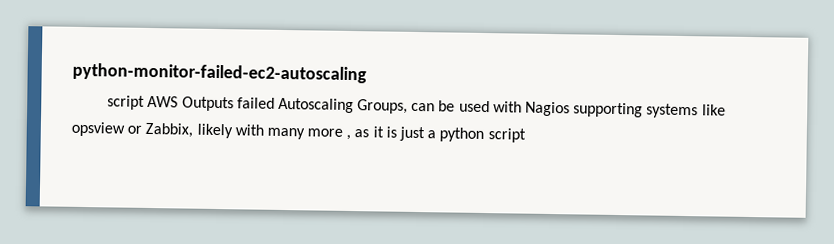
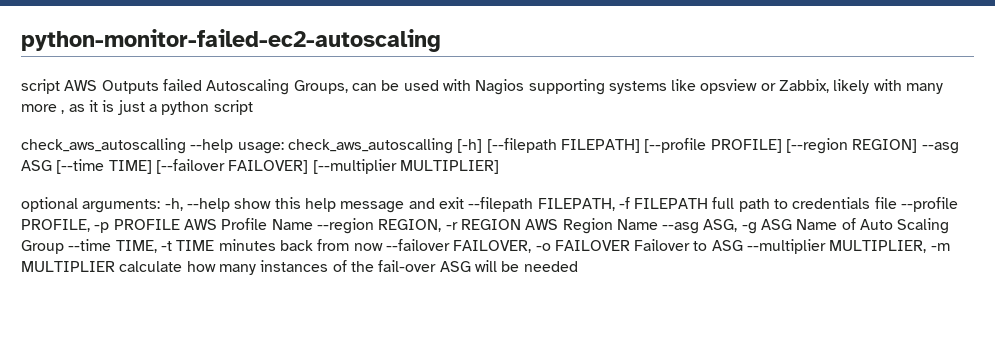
+ check_aws_autoscalling --help usage: check_aws_autoscalling [-h] [--filepath FILEPATH] [--profile PROFILE] [--region REGION] --asg ASG [--time TIME] [--failover FAILOVER] [--multiplier MULTIPLIER]
+ optional arguments: -h, --help show this help message and exit --filepath FILEPATH, -f FILEPATH full path to credentials file --profile PROFILE, -p PROFILE AWS Profile Name --region REGION, -r REGION AWS Region Name --asg ASG, -g ASG Name of Auto Scaling Group --time TIME, -t TIME minutes back from now --failover FAILOVER, -o FAILOVER Failover to ASG --multiplier MULTIPLIER, -m MULTIPLIER calculate how many instances of the fail-over ASG will be needed

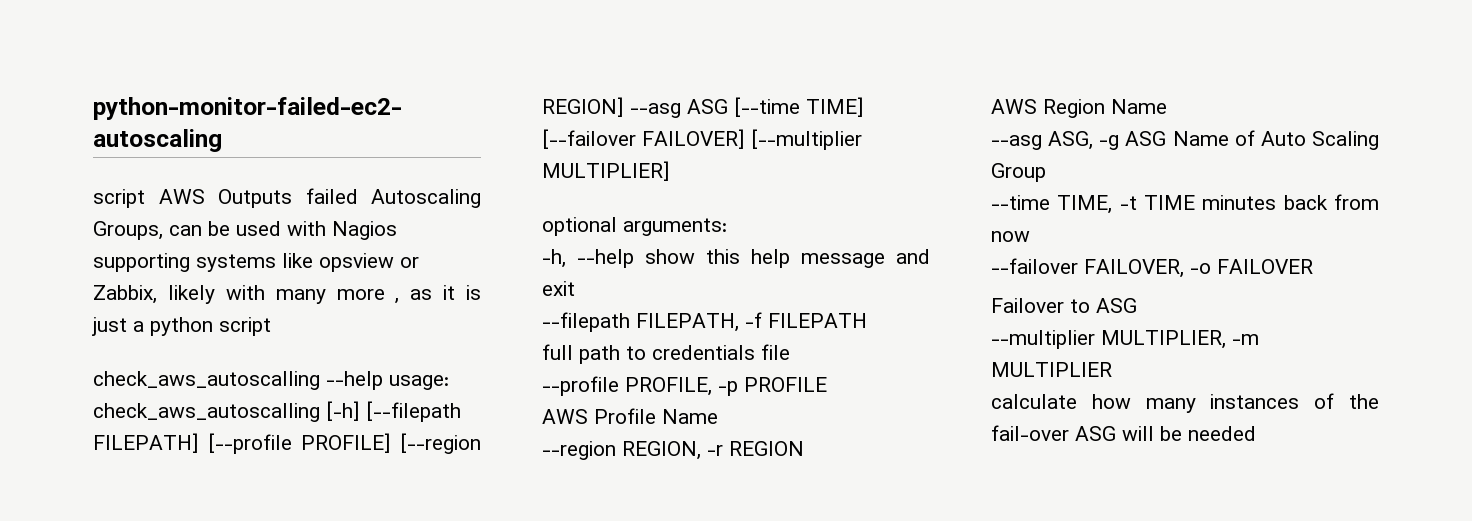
- optional arguments: -h, --help show this help message and exit --filepath FILEPATH, -f FILEPATH full path to credentials file --profile PROFILE, -p PROFILE AWS Profile Name --region REGION, -r REGION AWS Region Name --asg ASG, -g ASG Name of Auto Scaling Group --time TIME, -t TIME minutes back from now --failover FAILOVER, -o FAILOVER Failover to ASG --multiplier MULTIPLIER, -m MULTIPLIER calculate how many instances of the fail-over ASG will be needed
+ optional arguments:
+ -h, --help show this help message and exit
+ --filepath FILEPATH, -f FILEPATH
+ full path to credentials file
+ --profile PROFILE, -p PROFILE
+ AWS Profile Name
+ --region REGION, -r REGION
+ AWS Region Name
+ --asg ASG, -g ASG Name of Auto Scaling Group
+ --time TIME, -t TIME minutes back from now
+ --failover FAILOVER, -o FAILOVER
+ Failover to ASG
+ --multiplier MULTIPLIER, -m MULTIPLIER
+ calculate how many instances of the fail-over ASG will be needed

